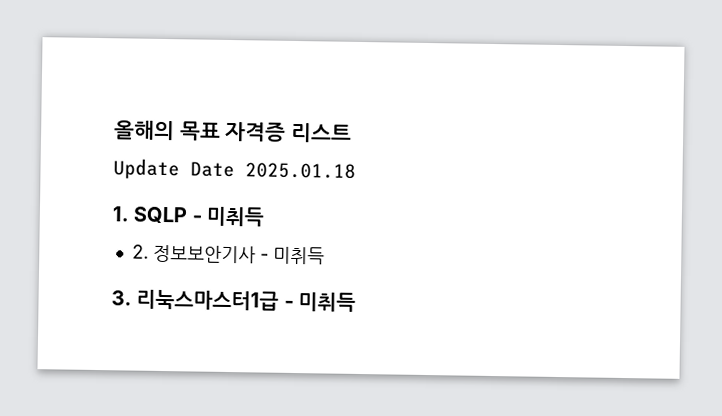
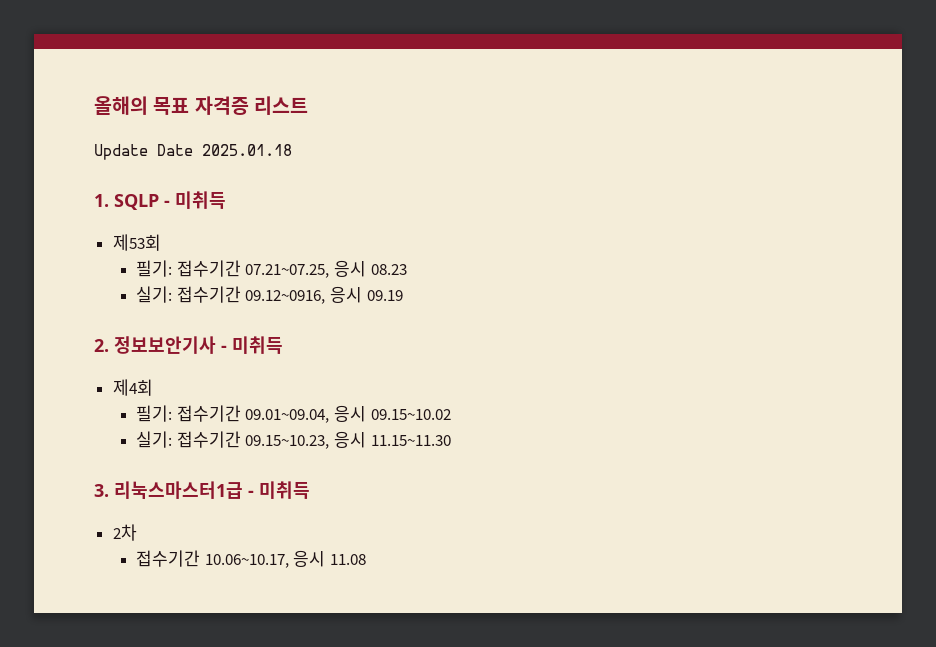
+ 제53회
+ 필기: 접수기간 07.21~07.25, 응시 08.23
+ 실기: 접수기간 09.12~0916, 응시 09.19
  2. 정보보안기사 - 미취득
+ 제4회
+ 필기: 접수기간 09.01~09.04, 응시 09.15~10.02
+ 실기: 접수기간 09.15~10.23, 응시 11.15~11.30
+ 2차
+ 접수기간 10.06~10.17, 응시 11.08

